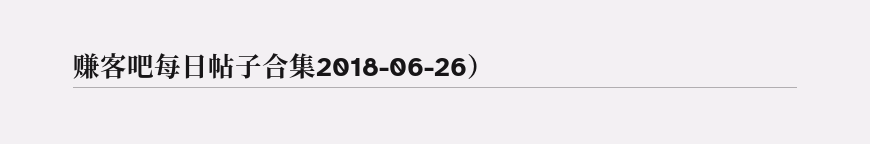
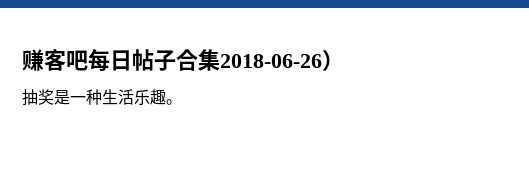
+ 抽奖是一种生活乐趣。

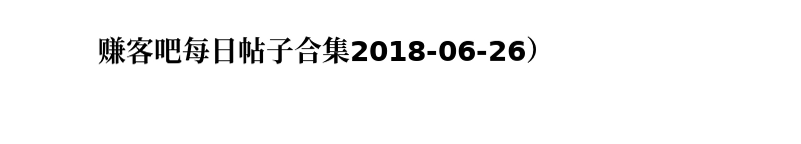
- 抽奖是一种生活乐趣。

